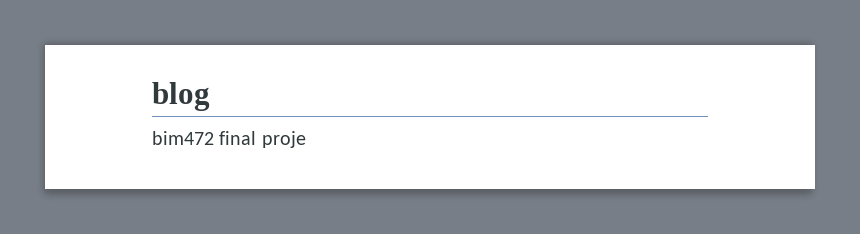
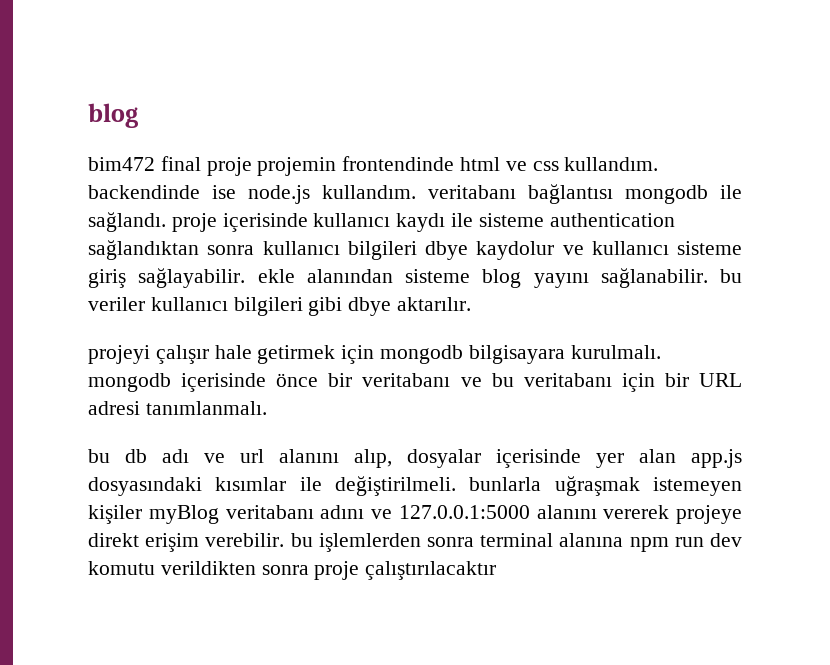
- bim472 final proje
+ bim472 final proje projemin frontendinde html ve css kullandım. backendinde ise node.js kullandım. veritabanı bağlantısı mongodb ile sağlandı. proje içerisinde kullanıcı kaydı ile sisteme authentication sağlandıktan sonra kullanıcı bilgileri dbye kaydolur ve kullanıcı sisteme giriş sağlayabilir. ekle alanından sisteme blog yayını sağlanabilir. bu veriler kullanıcı bilgileri gibi dbye aktarılır.
+ projeyi çalışır hale getirmek için mongodb bilgisayara kurulmalı. mongodb içerisinde önce bir veritabanı ve bu veritabanı için bir URL adresi tanımlanmalı.
+ bu db adı ve url alanını alıp, dosyalar içerisinde yer alan app.js dosyasındaki kısımlar ile değiştirilmeli. bunlarla uğraşmak istemeyen kişiler myBlog veritabanı adını ve 127.0.0.1:5000 alanını vererek projeye direkt erişim verebilir. bu işlemlerden sonra terminal alanına npm run dev komutu verildikten sonra proje çalıştırılacaktır

